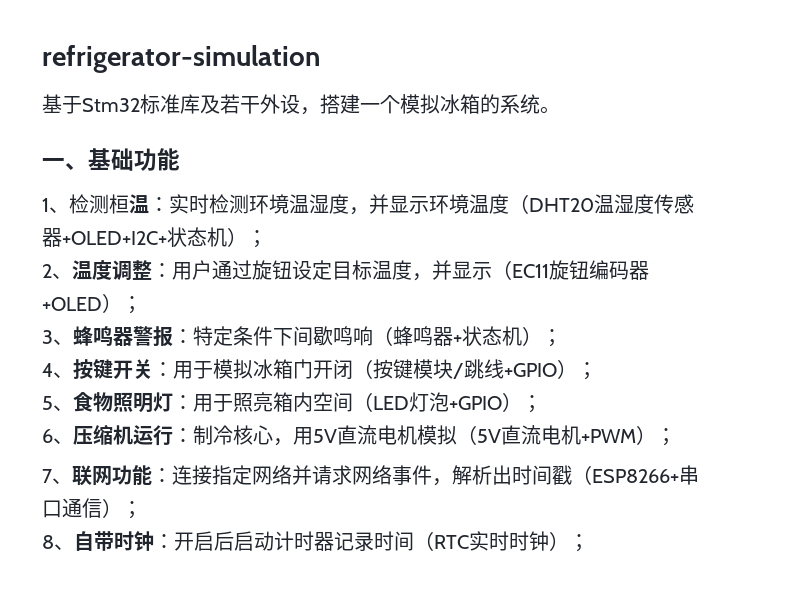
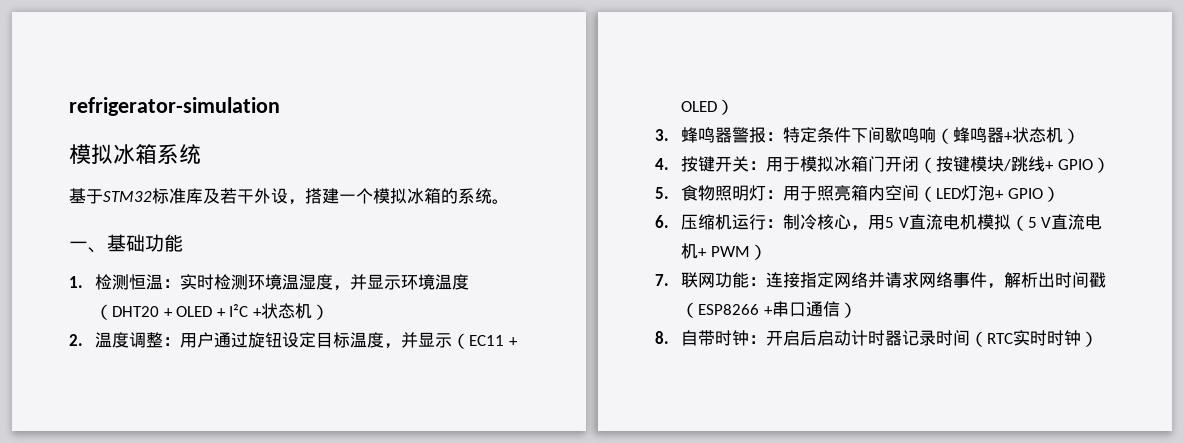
+ 模拟冰箱系统
- 基于Stm32标准库及若干外设，搭建一个模拟冰箱的系统。
+ 基于STM32标准库及若干外设，搭建一个模拟冰箱的系统。
- 1、检测桓温：
+ 1.检测恒温：
- 实时检测环境温湿度，并显示环境温度（DHT20温湿度传感器+OLED+I2C+状态机）；
- 2、温度调整：
+ 实时检测环境温湿度，并显示环境温度（DHT20 + OLED + I²C +状态机）
+ 2.温度调整：
- 用户通过旋钮设定目标温度，并显示（EC11旋钮编码器+OLED）；
- 3、蜂鸣器警报：
+ 用户通过旋钮设定目标温度，并显示（EC11 + OLED）
+ 3.蜂鸣器警报：
- 特定条件下间歇鸣响（蜂鸣器+状态机）；
- 4、按键开关：
+ 特定条件下间歇鸣响（蜂鸣器+状态机）
+ 4.按键开关：
- 用于模拟冰箱门开闭（按键模块/跳线+GPIO）；
- 5、食物照明灯：
+ 用于模拟冰箱门开闭（按键模块/跳线+ GPIO）
+ 5.食物照明灯：
- 用于照亮箱内空间（LED灯泡+GPIO）；
- 6、压缩机运行：
+ 用于照亮箱内空间（LED灯泡+ GPIO）
+ 6.压缩机运行：
- 制冷核心，用5V直流电机模拟（5V直流电机+PWM）；
- 7、联网功能：
+ 制冷核心，用5 V直流电机模拟（5 V直流电机+ PWM）
+ 7.联网功能：
- 连接指定网络并请求网络事件，解析出时间戳（ESP8266+串口通信）；
- 8、自带时钟：
+ 连接指定网络并请求网络事件，解析出时间戳（ESP8266 +串口通信）
+ 8.自带时钟：
- 开启后启动计时器记录时间（RTC实时时钟）；
+ 开启后启动计时器记录时间（RTC实时时钟）

